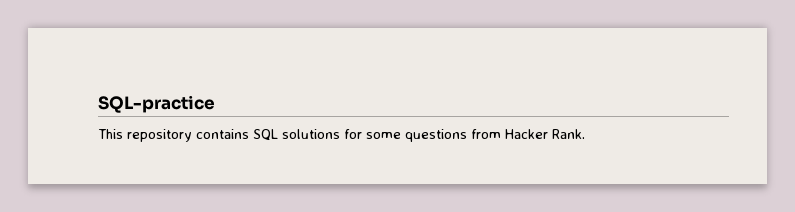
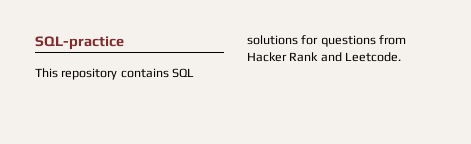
- This repository contains SQL solutions for some questions from Hacker Rank.
+ This repository contains SQL solutions for questions from Hacker Rank and Leetcode.

